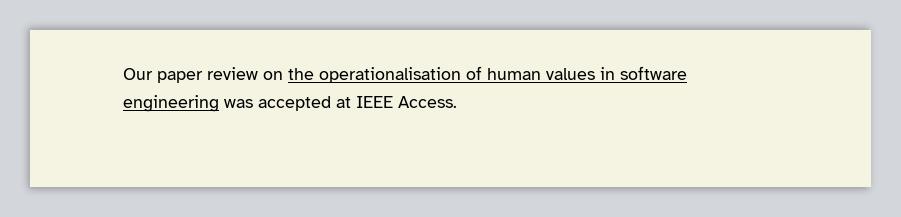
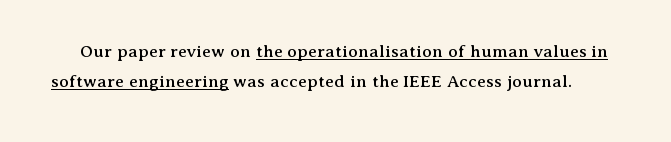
- Our paper review on the operationalisation of human values in software engineering was accepted at IEEE Access.
+ Our paper review on the operationalisation of human values in software engineering was accepted in the IEEE Access journal.

